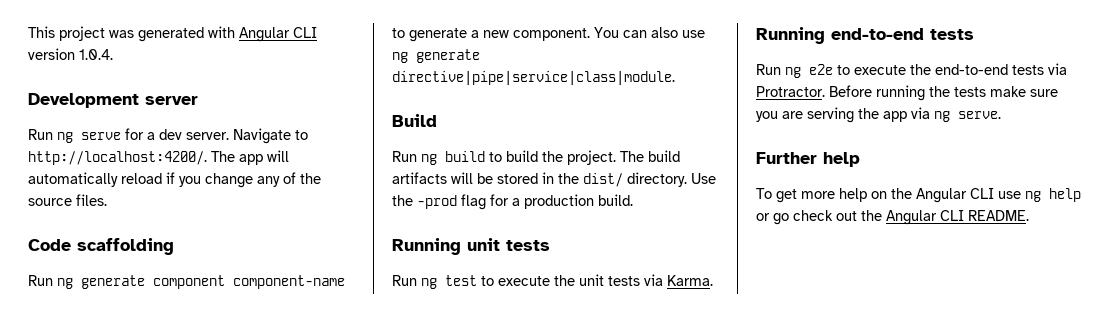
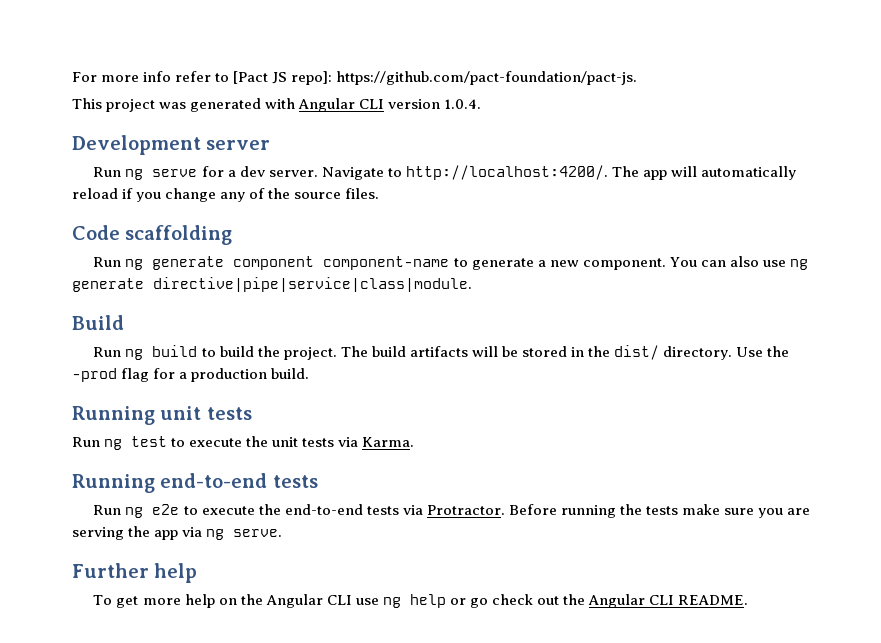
+ For more info refer to [Pact JS repo]: https://github.com/pact-foundation/pact-js.

